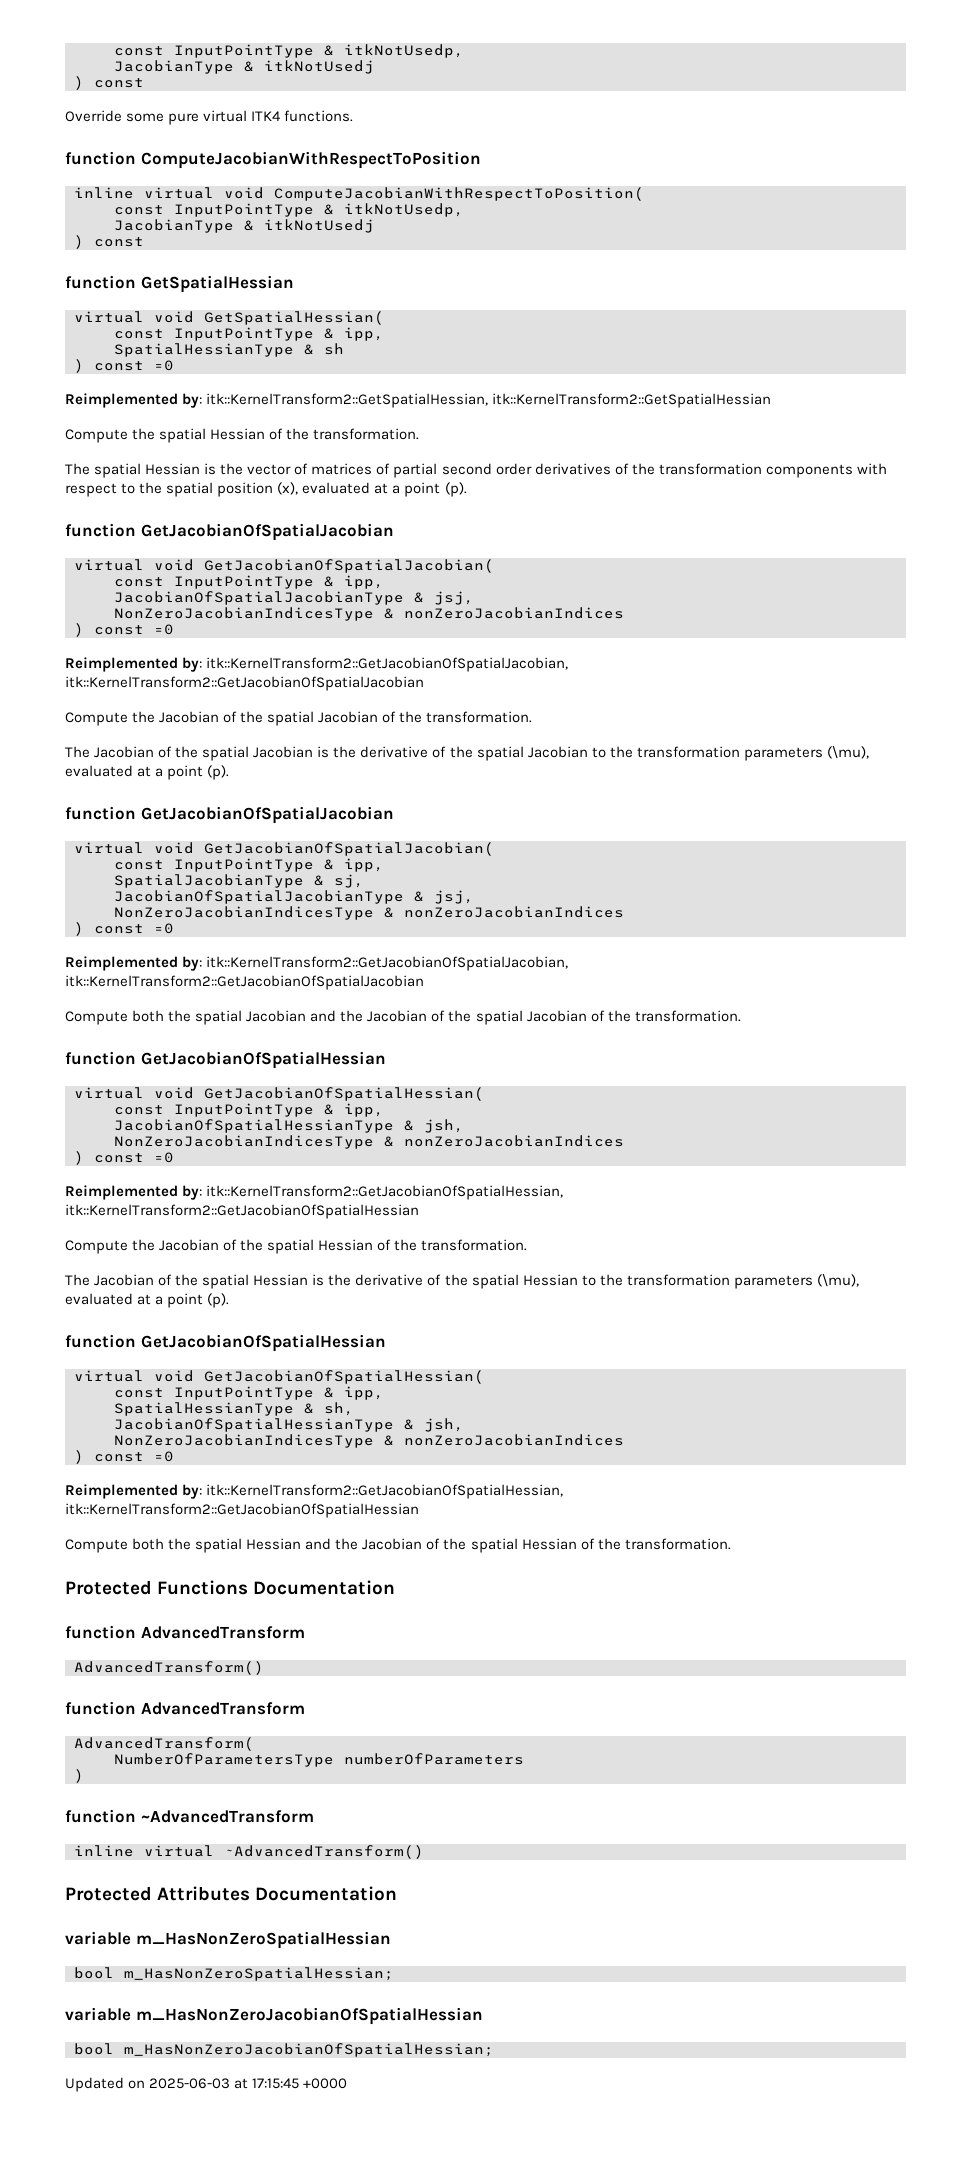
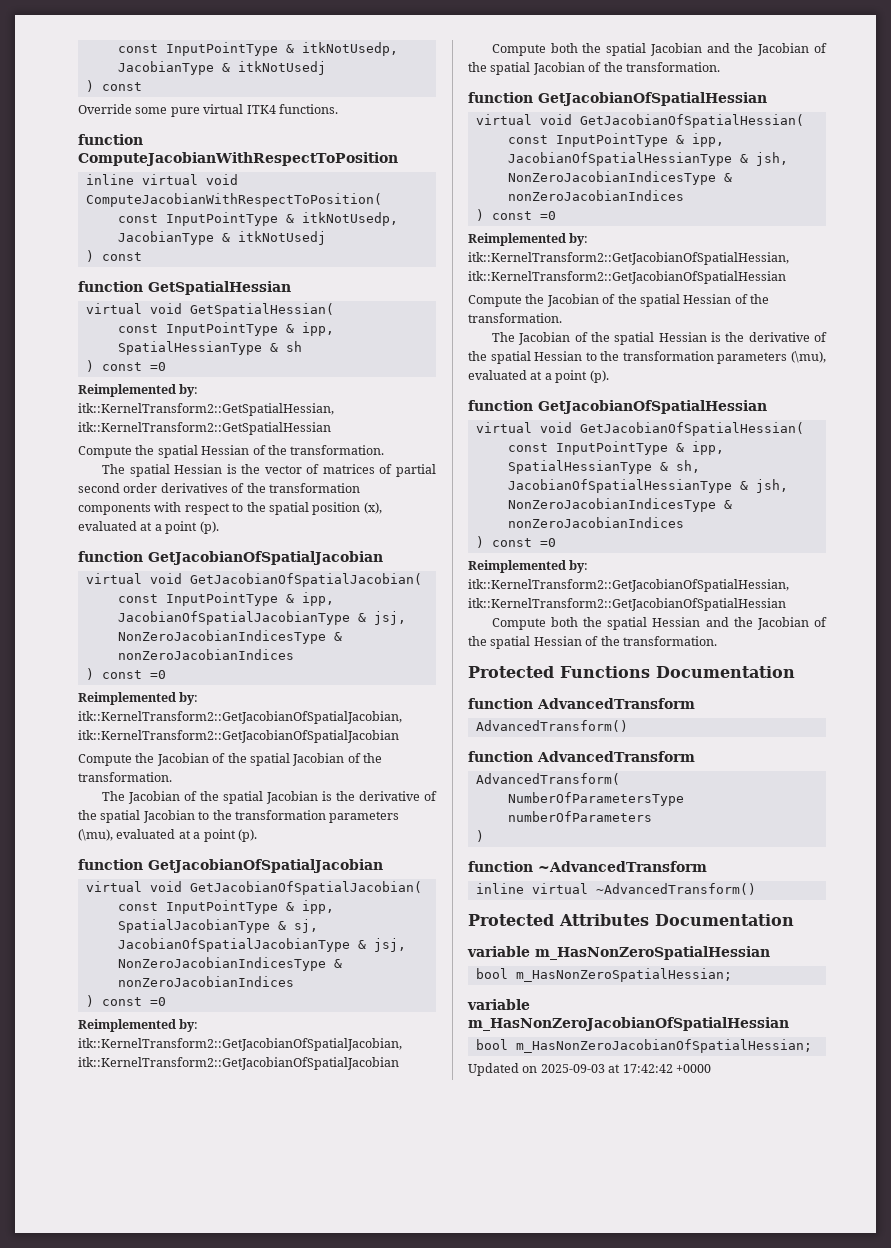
- Updated on 2025-06-03 at 17:15:45 +0000
+ Updated on 2025-09-03 at 17:42:42 +0000

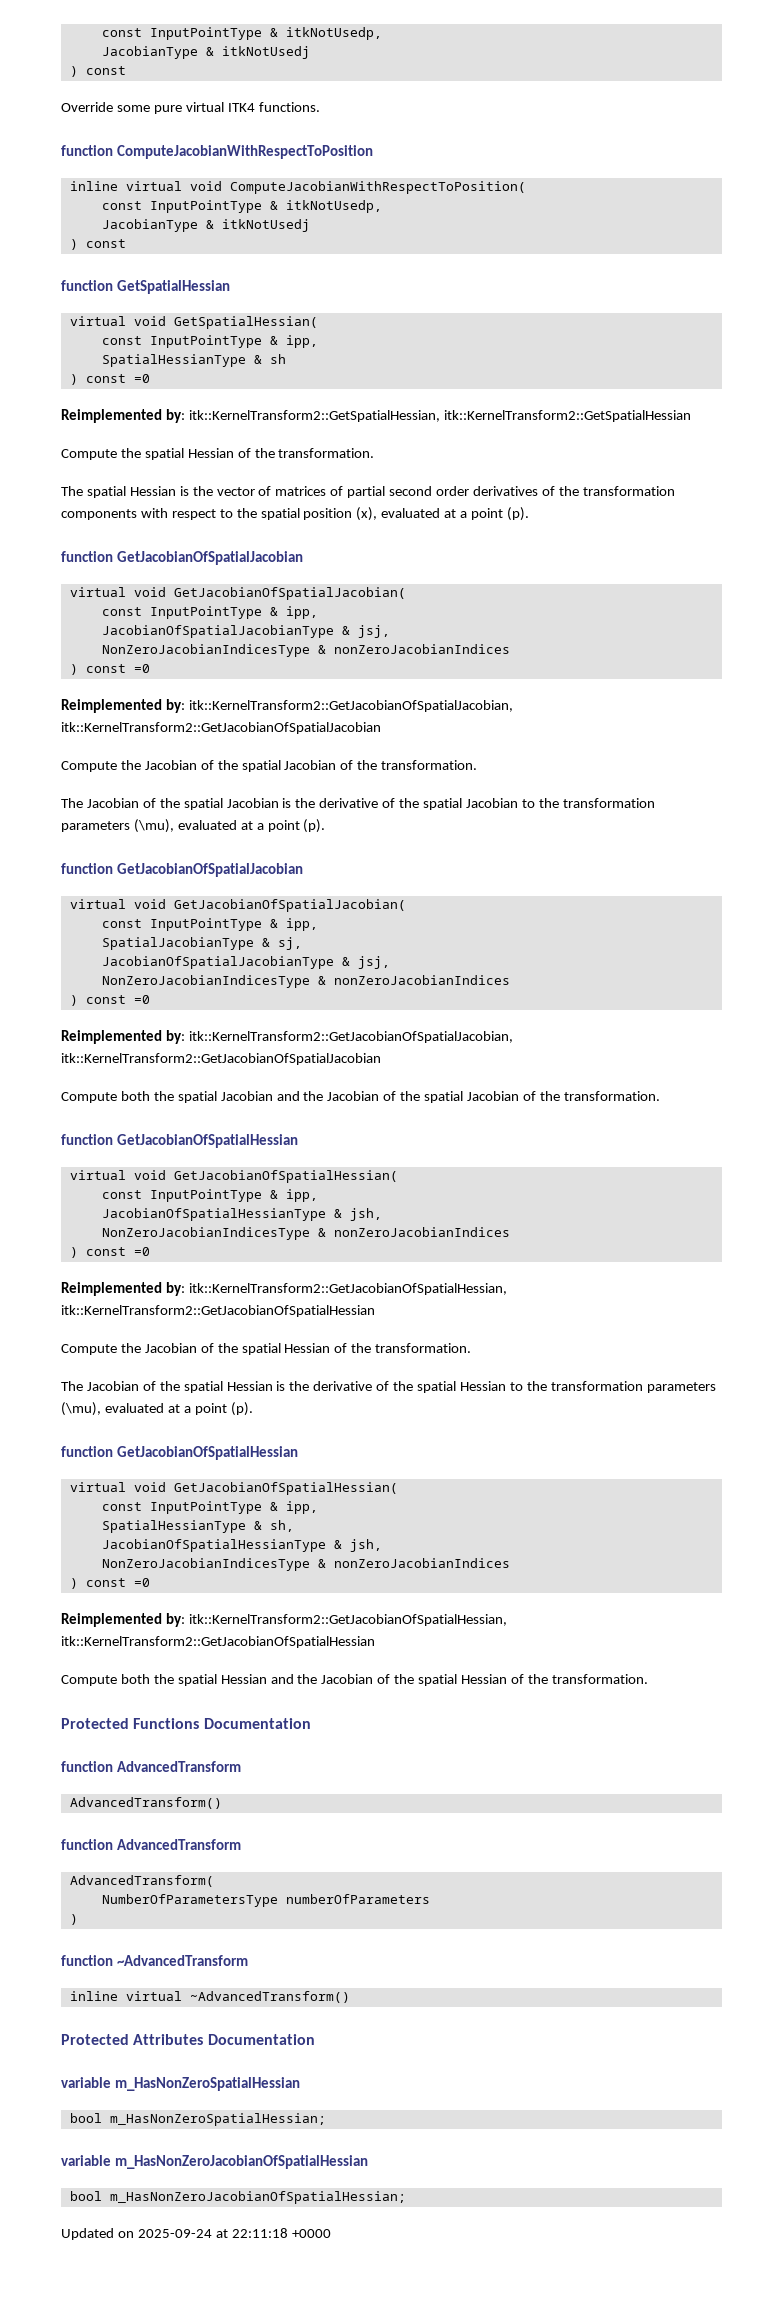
- Updated on 2025-09-03 at 17:42:42 +0000
+ Updated on 2025-09-24 at 22:11:18 +0000

